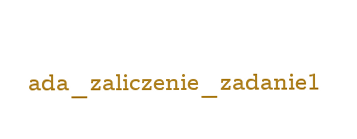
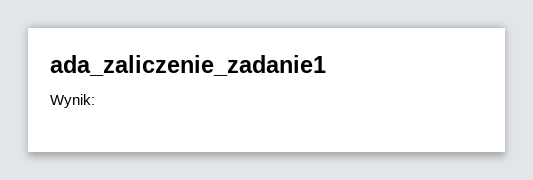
+ Wynik:

